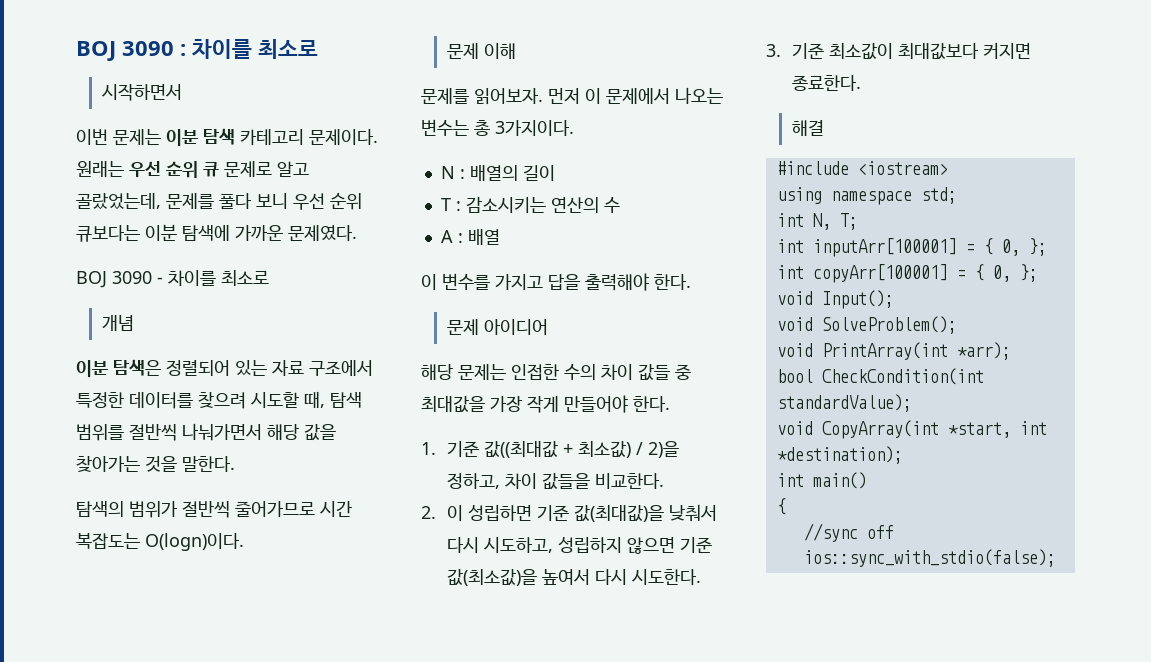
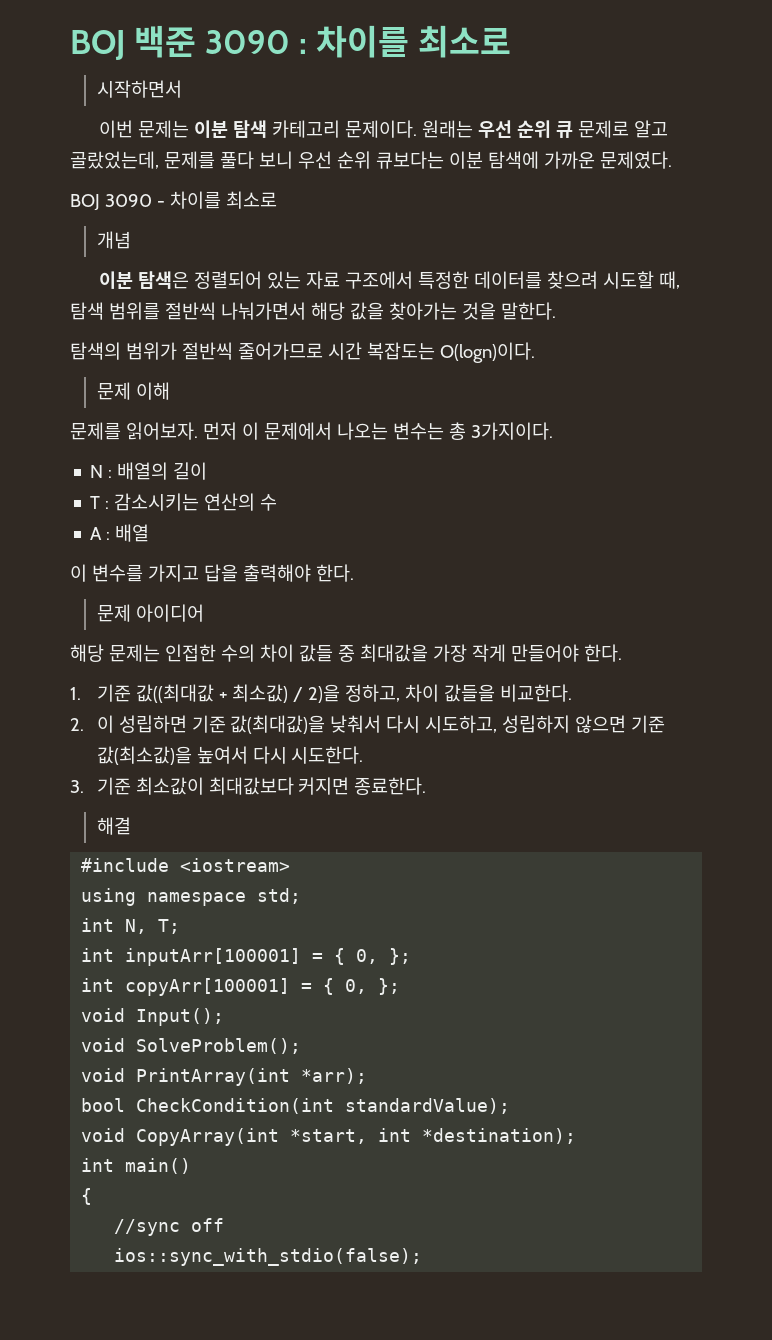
- BOJ 3090 : 차이를 최소로
+ BOJ 백준 3090 : 차이를 최소로

